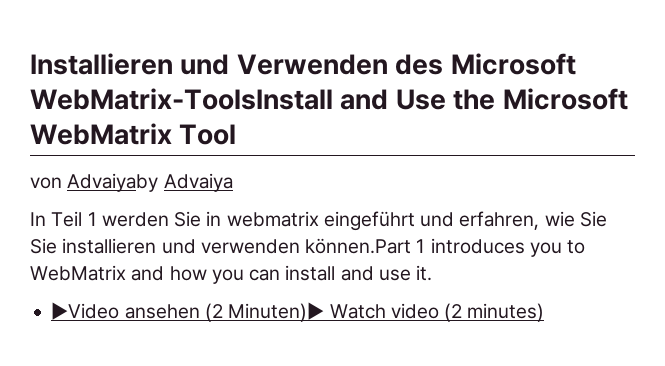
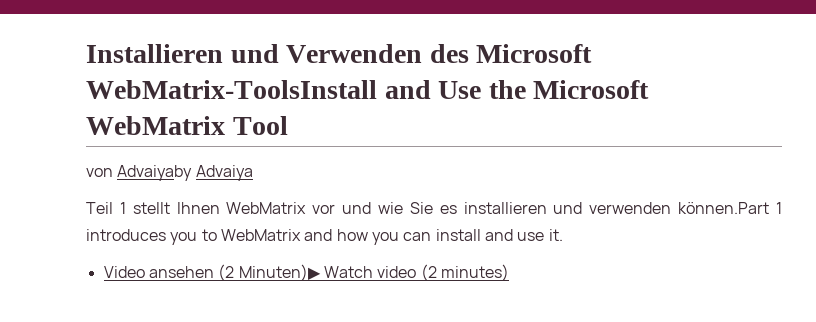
- In Teil 1 werden Sie in webmatrix eingeführt und erfahren, wie Sie Sie installieren und verwenden können.Part 1 introduces you to WebMatrix and how you can install and use it.
+ Teil 1 stellt Ihnen WebMatrix vor und wie Sie es installieren und verwenden können.Part 1 introduces you to WebMatrix and how you can install and use it.
- ▶Video ansehen (2 Minuten)▶ Watch video (2 minutes)
+ Video ansehen (2 Minuten)▶ Watch video (2 minutes)

